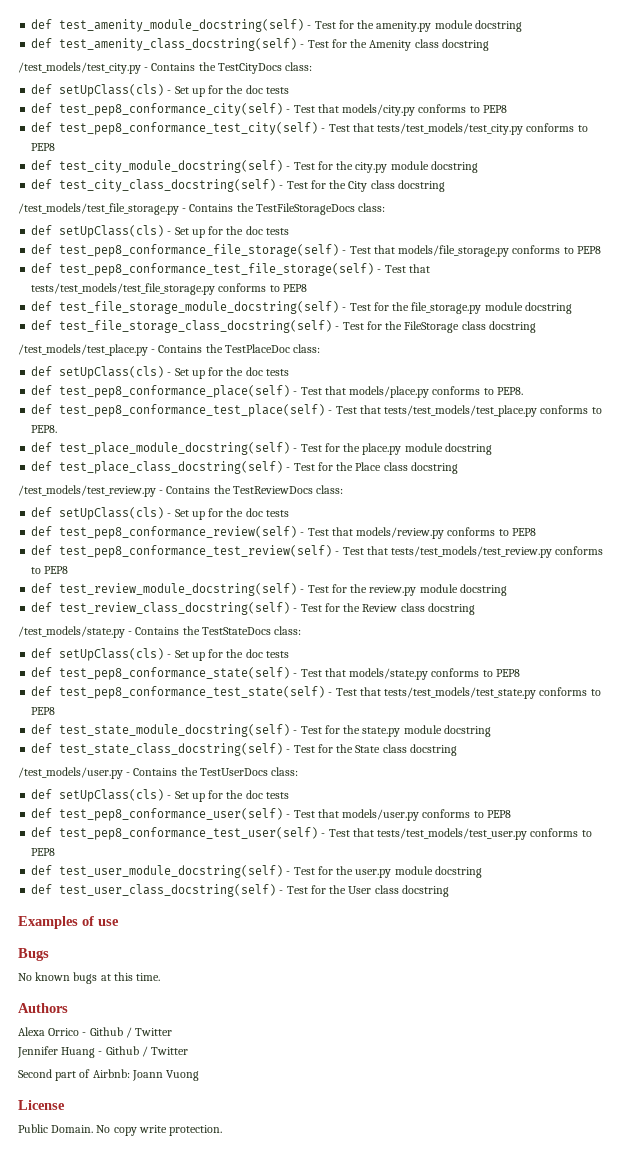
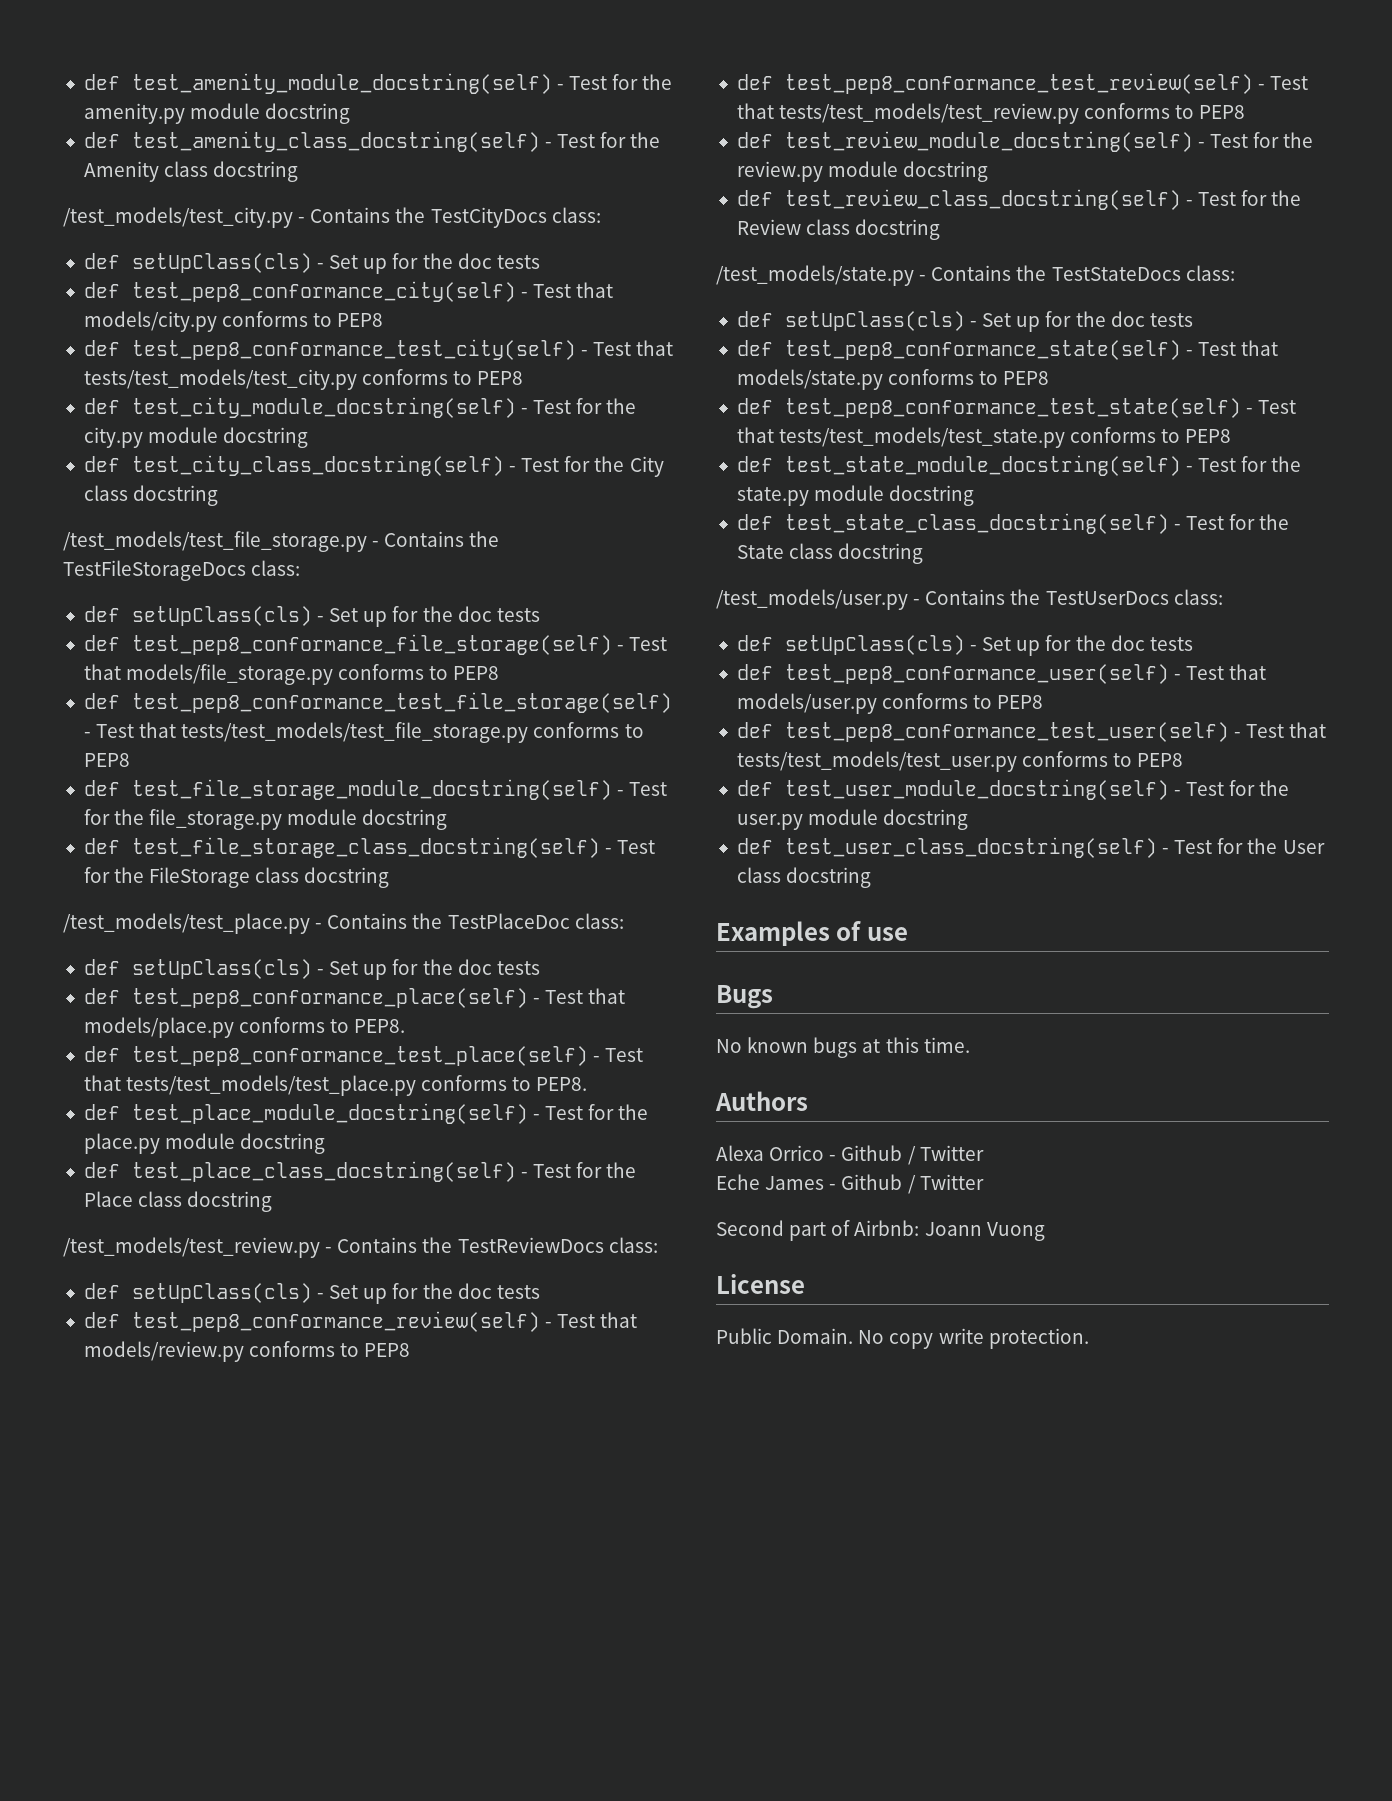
- Jennifer Huang - Github / Twitter
+ Eche James - Github / Twitter

